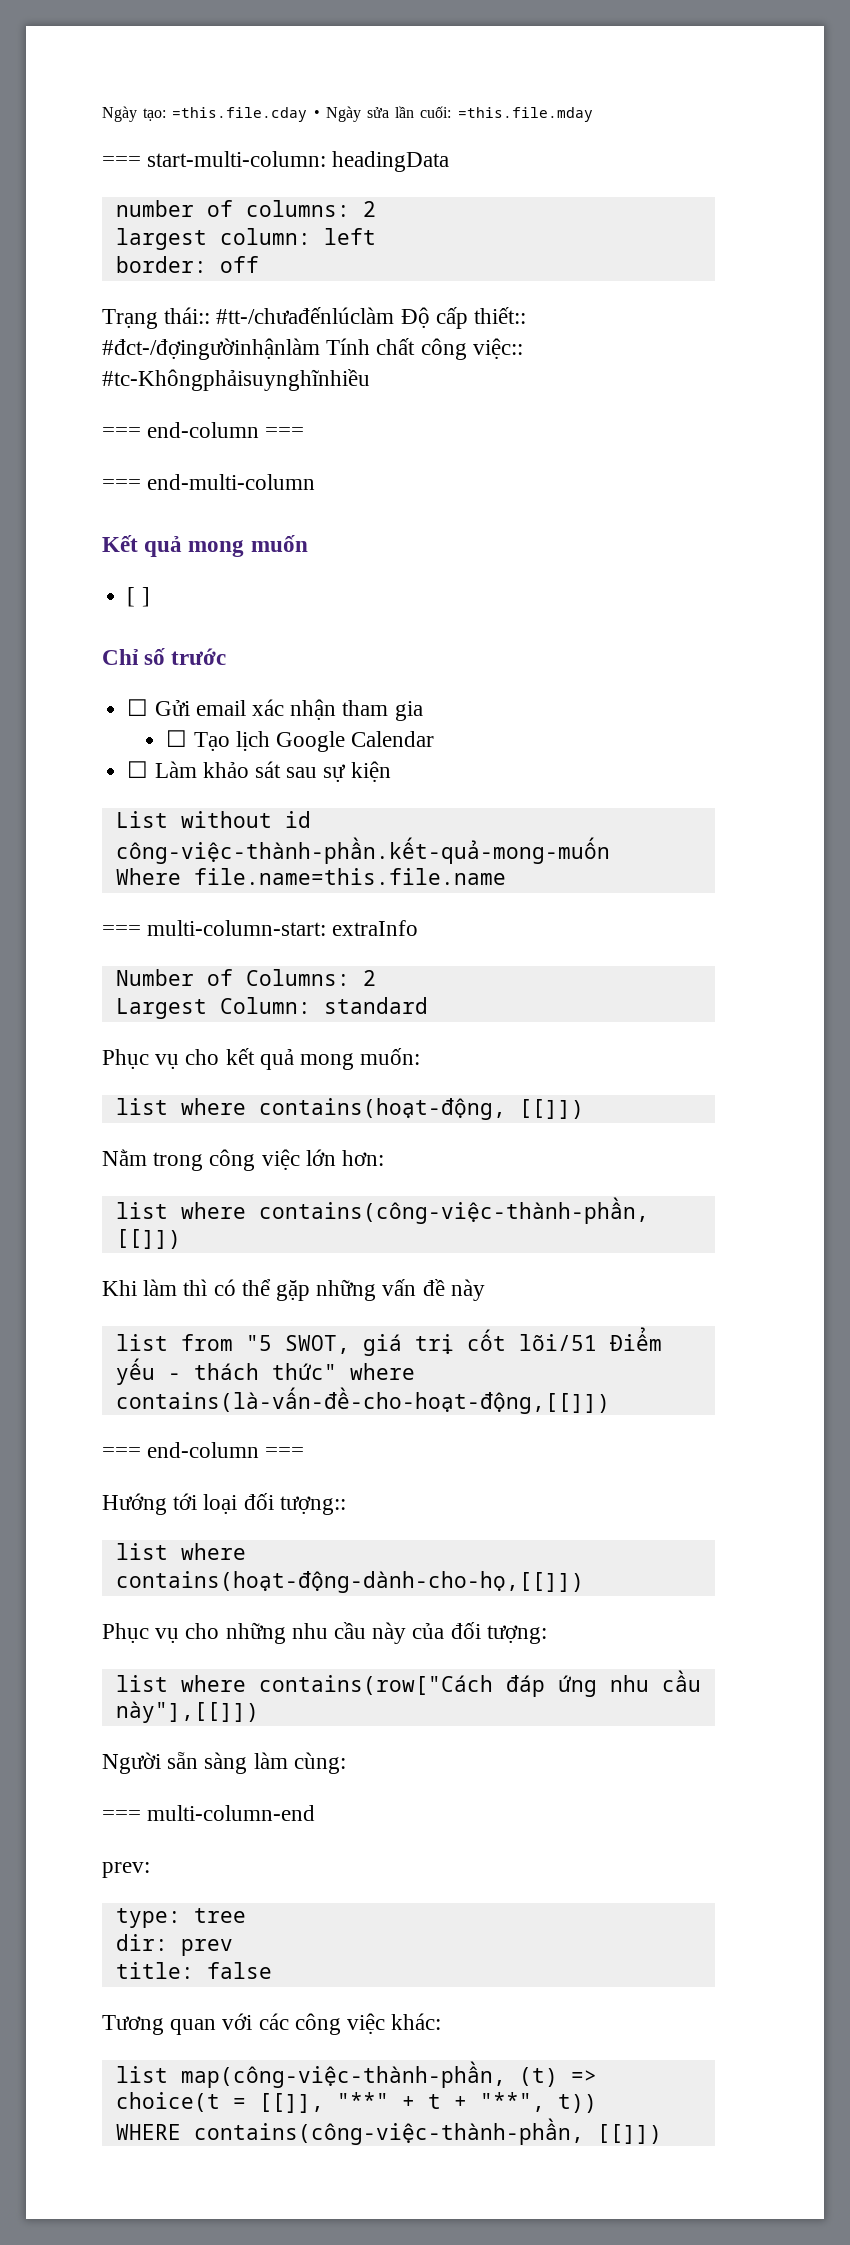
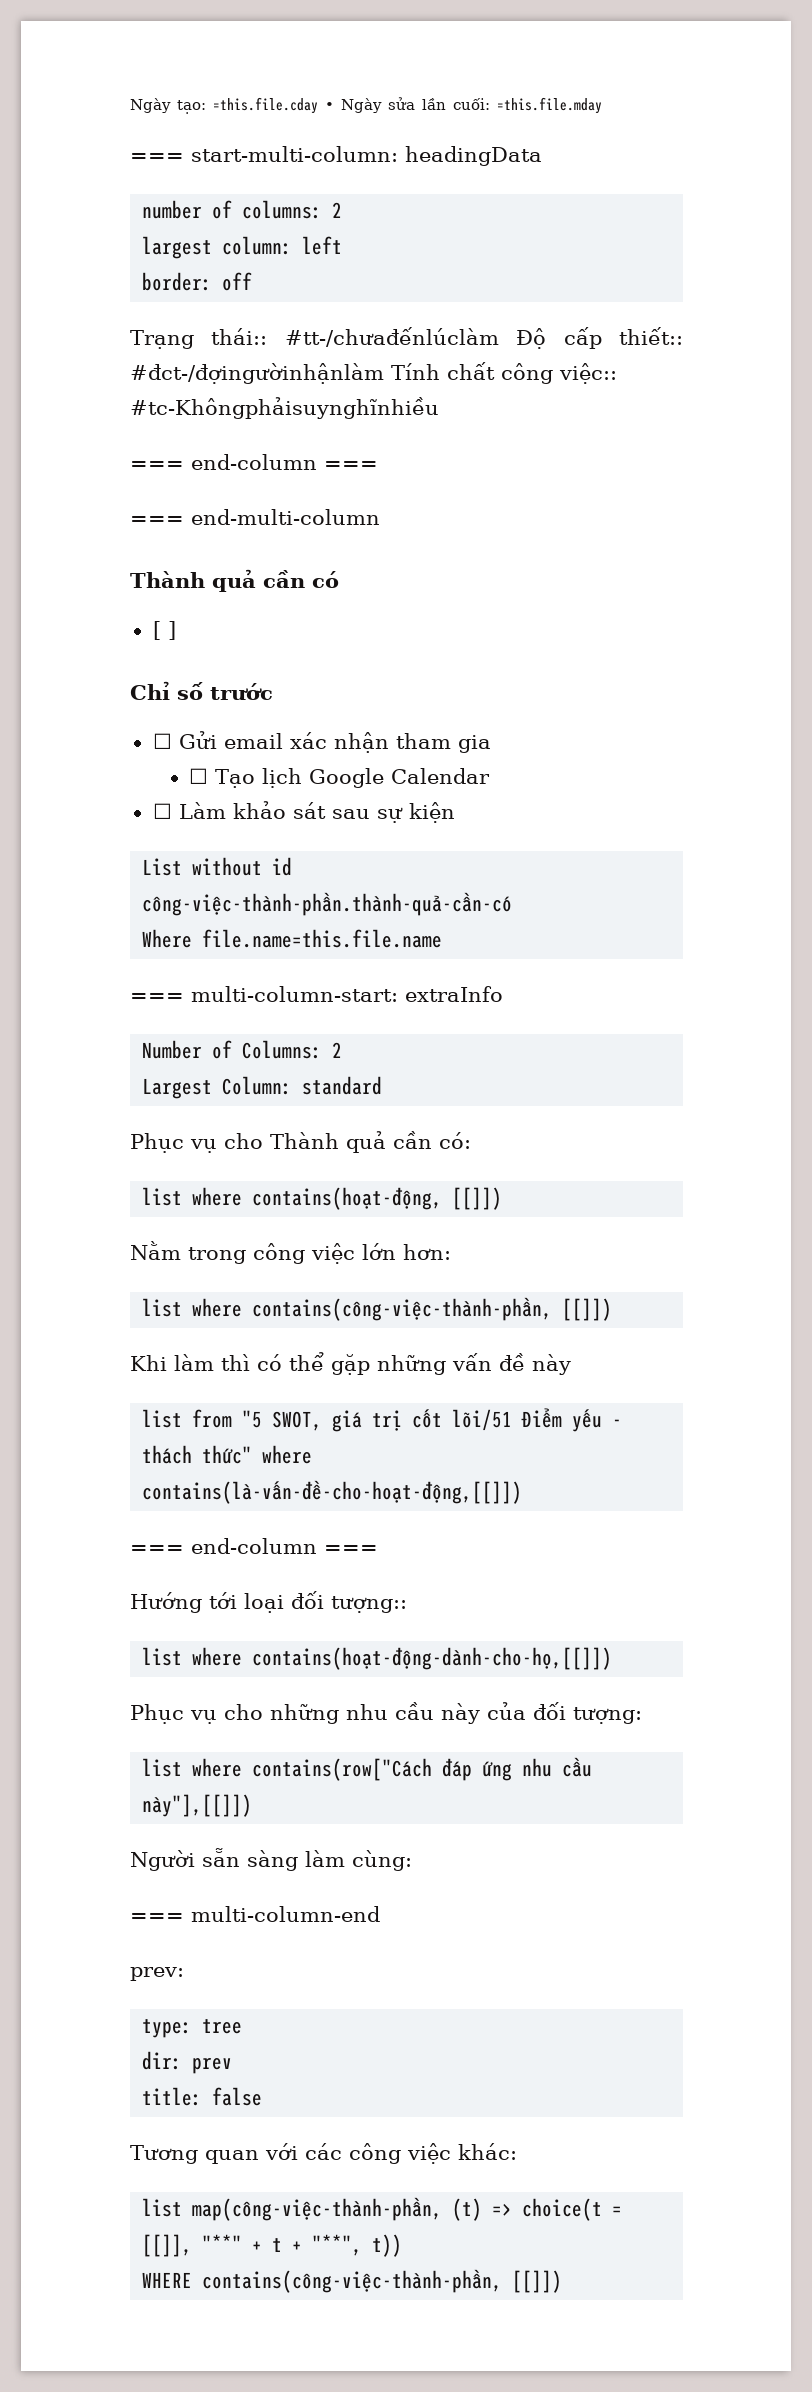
- Kết quả mong muốn
+ Thành quả cần có
- List without id công-việc-thành-phần.kết-quả-mong-muốn
+ List without id công-việc-thành-phần.thành-quả-cần-có
- Phục vụ cho kết quả mong muốn:
+ Phục vụ cho Thành quả cần có:

